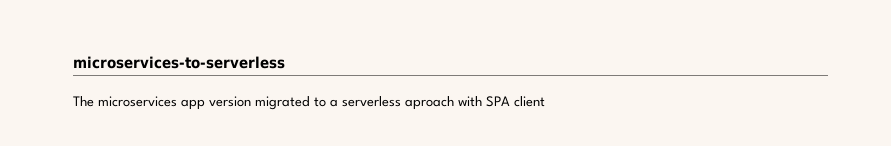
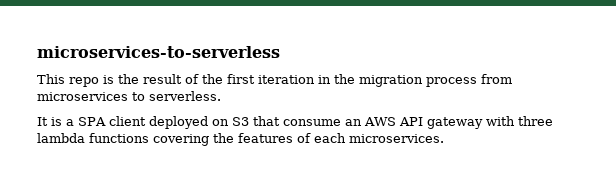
- The microservices app version migrated to a serverless aproach with SPA client
+ This repo is the result of the first iteration in the migration process from microservices to serverless.
+ It is a SPA client deployed on S3 that consume an AWS API gateway with three lambda functions covering the features of each microservices.

